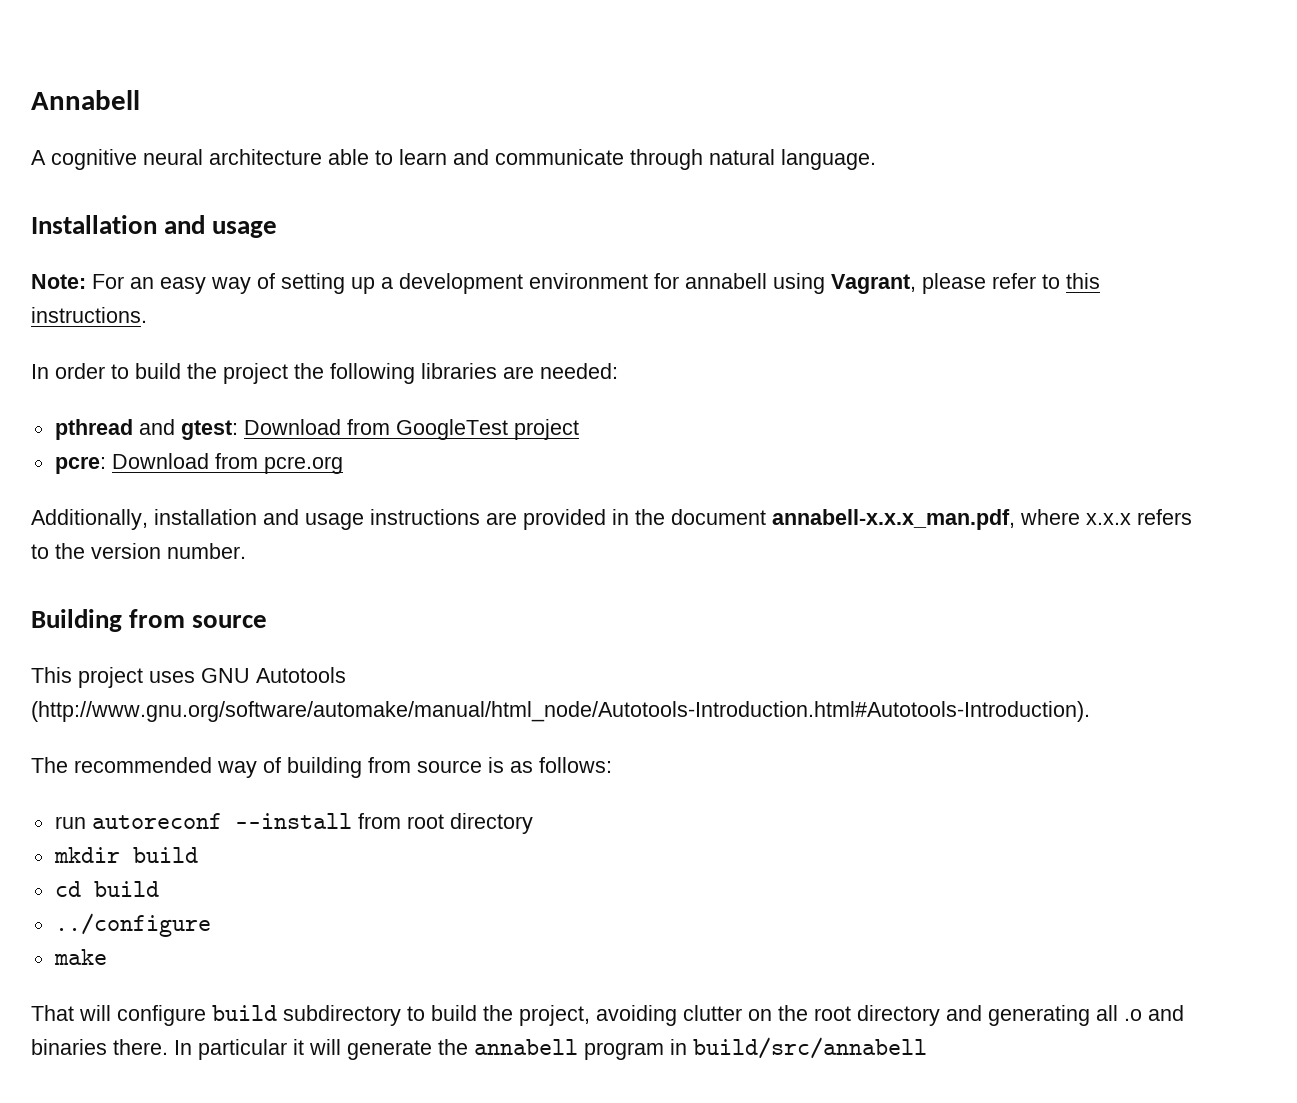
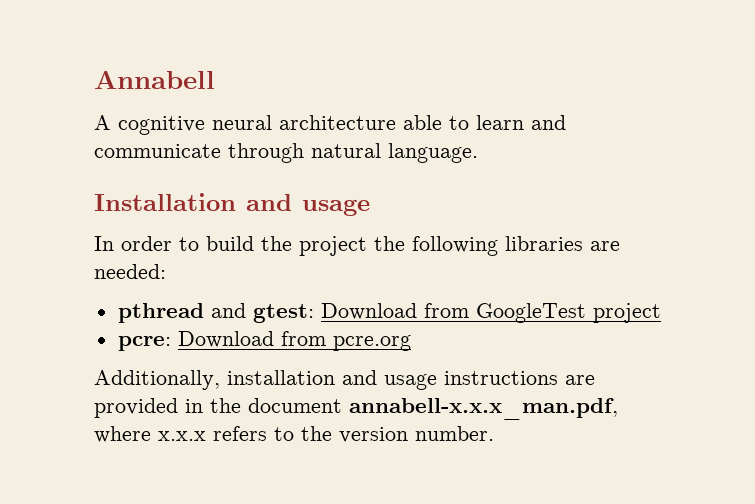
- Note: For an easy way of setting up a development environment for annabell using Vagrant, please refer to this instructions.
- Building from source
- This project uses GNU Autotools (http://www.gnu.org/software/automake/manual/html_node/Autotools-Introduction.html#Autotools-Introduction).
- The recommended way of building from source is as follows:
- run autoreconf --install from root directory
- mkdir build
- cd build
- ../configure
- make
- That will configure build subdirectory to build the project, avoiding clutter on the root directory and generating all .o and binaries there. In particular it will generate the annabell program in build/src/annabell

